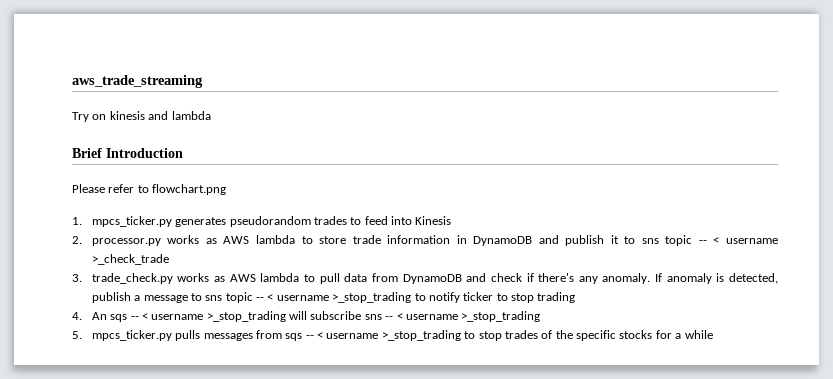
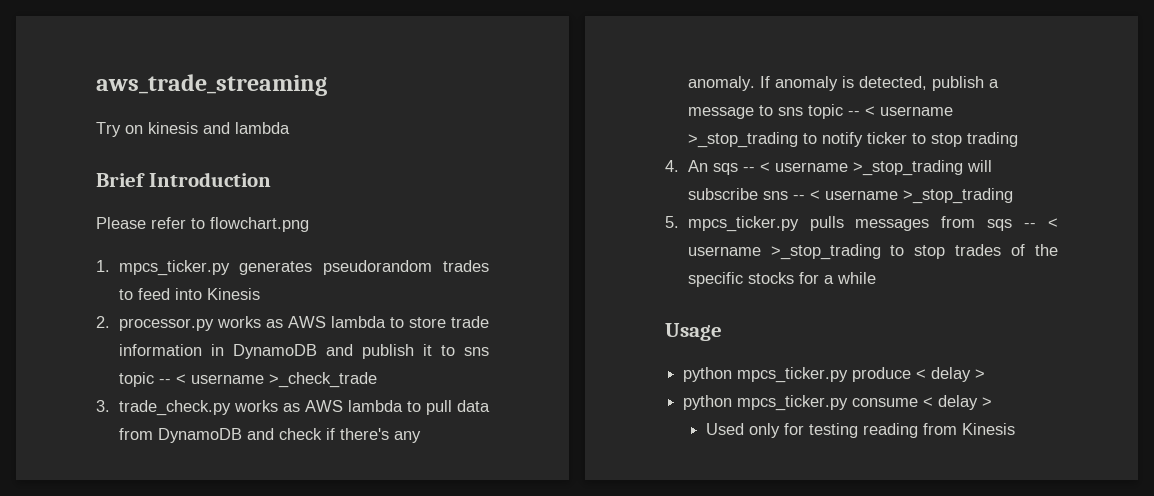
+ Usage
+ python mpcs_ticker.py produce < delay >
+ python mpcs_ticker.py consume < delay >
+ Used only for testing reading from Kinesis

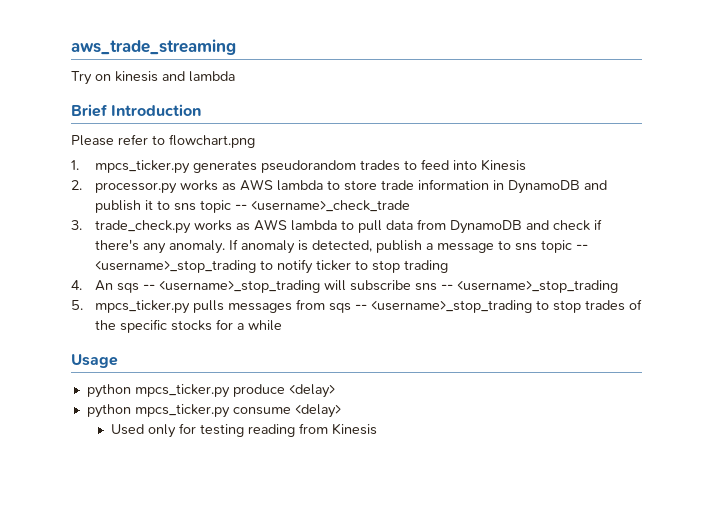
- 2. processor.py works as AWS lambda to store trade information in DynamoDB and publish it to sns topic -- < username >_check_trade
+ 2. processor.py works as AWS lambda to store trade information in DynamoDB and publish it to sns topic -- <username>_check_trade
- If anomaly is detected, publish a message to sns topic -- < username >_stop_trading to notify ticker to stop trading
+ If anomaly is detected, publish a message to sns topic -- <username>_stop_trading to notify ticker to stop trading
- 4. An sqs -- < username >_stop_trading will subscribe sns -- < username >_stop_trading
+ 4. An sqs -- <username>_stop_trading will subscribe sns -- <username>_stop_trading
- 5. mpcs_ticker.py pulls messages from sqs -- < username >_stop_trading to stop trades of the specific stocks for a while
+ 5. mpcs_ticker.py pulls messages from sqs -- <username>_stop_trading to stop trades of the specific stocks for a while
- python mpcs_ticker.py produce < delay >
+ python mpcs_ticker.py produce <delay>
- python mpcs_ticker.py consume < delay >
+ python mpcs_ticker.py consume <delay>

